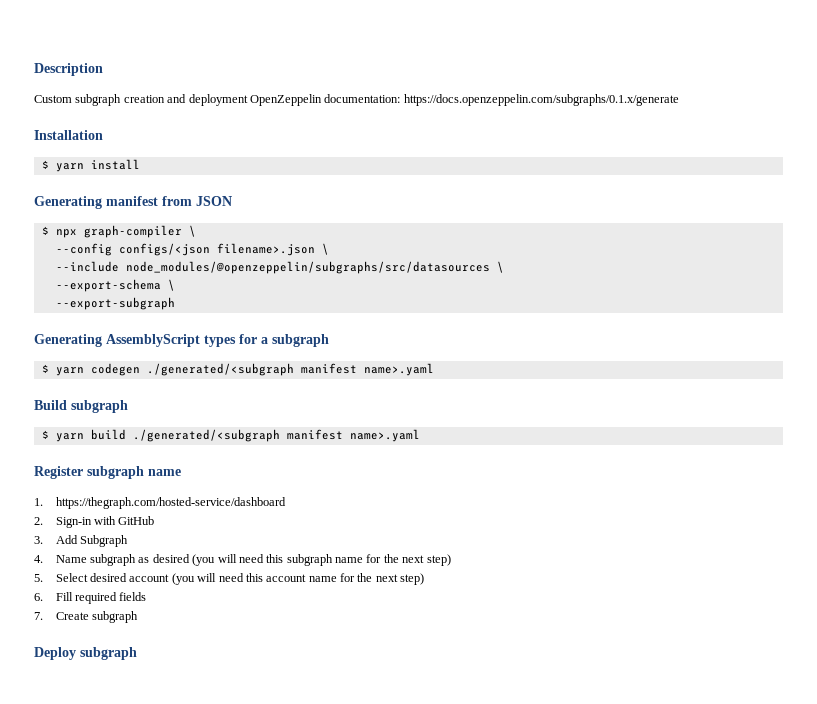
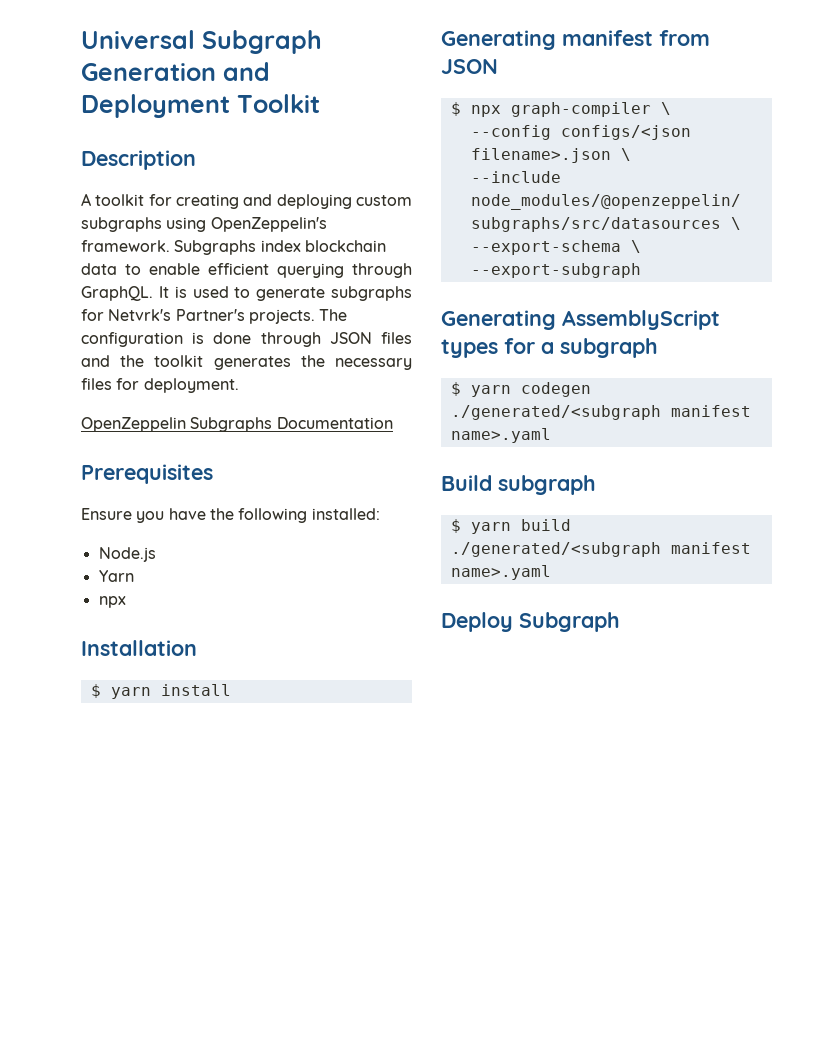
+ Universal Subgraph Generation and Deployment Toolkit
  Description
- Custom subgraph creation and deployment OpenZeppelin documentation: https://docs.openzeppelin.com/subgraphs/0.1.x/generate
+ A toolkit for creating and deploying custom subgraphs using OpenZeppelin's framework. Subgraphs index blockchain data to enable efficient querying through GraphQL. It is used to generate subgraphs for Netvrk's Partner's projects. The configuration is done through JSON files and the toolkit generates the necessary files for deployment.
+ OpenZeppelin Subgraphs Documentation
+ Prerequisites
+ Ensure you have the following installed:
+ Node.js
+ Yarn
+ npx
- Register subgraph name
- 1. https://thegraph.com/hosted-service/dashboard
- 2. Sign-in with GitHub
- 3. Add Subgraph
- 4. Name subgraph as desired (you will need this subgraph name for the next step)
- 5. Select desired account (you will need this account name for the next step)
- 6. Fill required fields
- 7. Create subgraph
- Deploy subgraph
+ Deploy Subgraph

